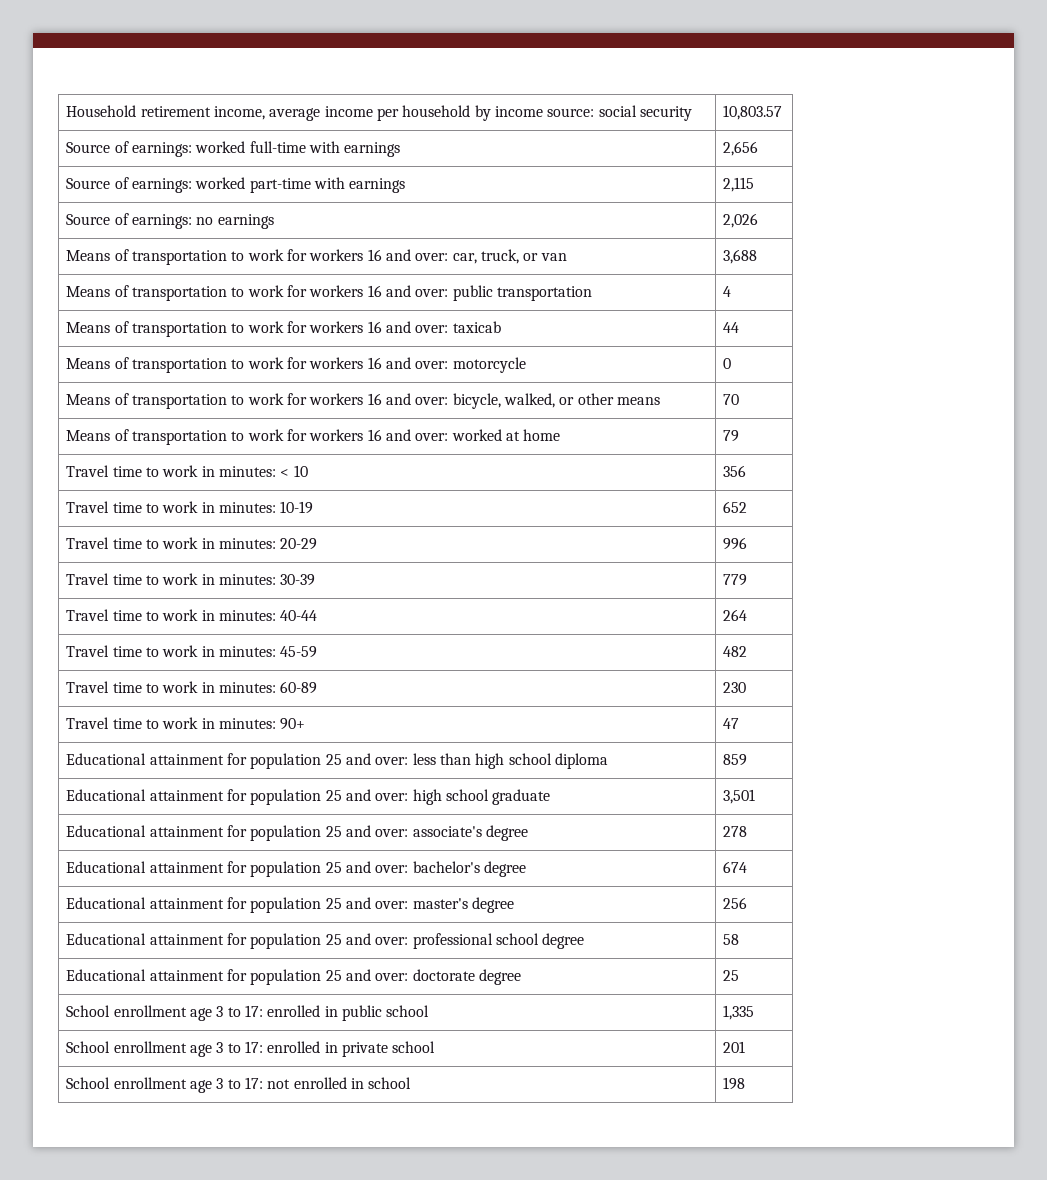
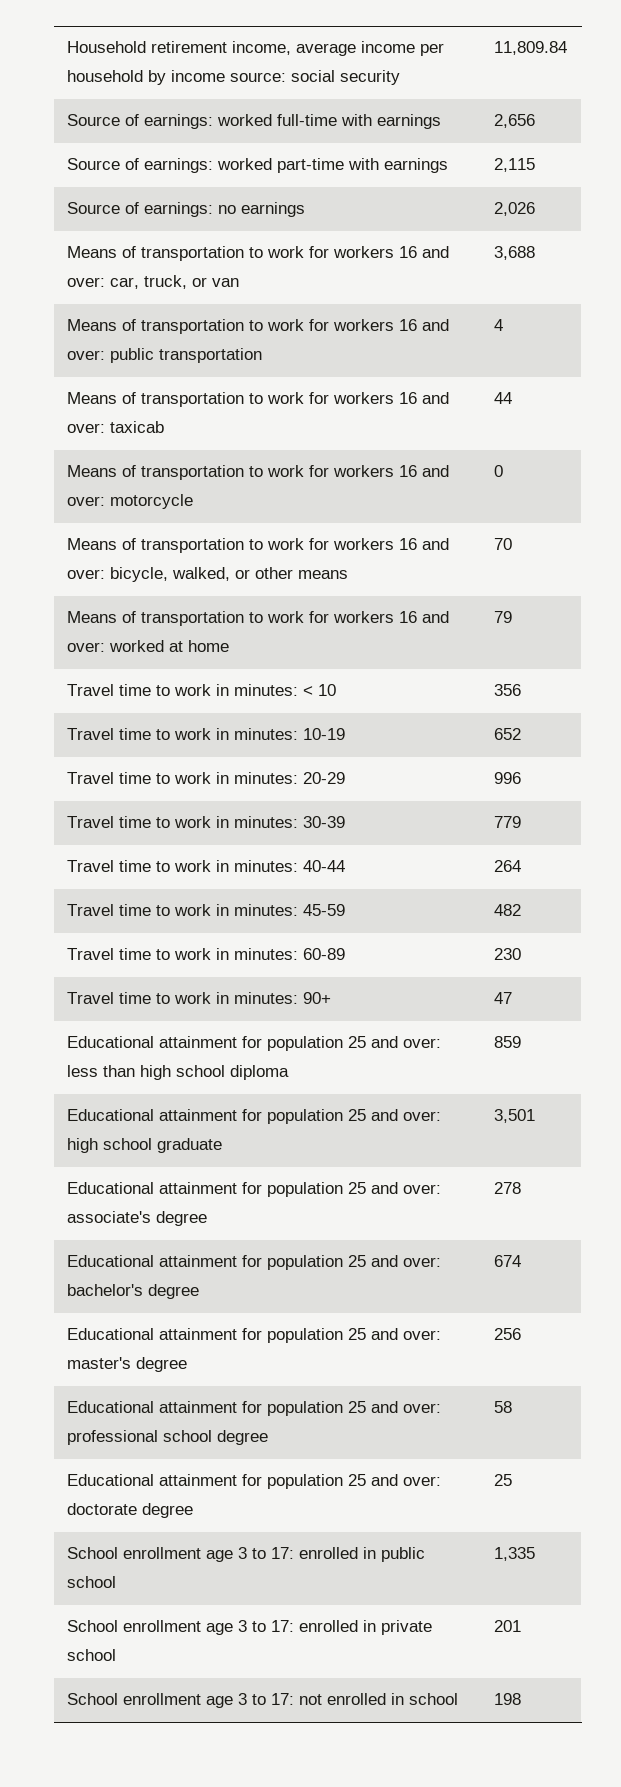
- Household retirement income, average income per household by income source: social security | 10,803.57
+ Household retirement income, average income per household by income source: social security | 11,809.84

